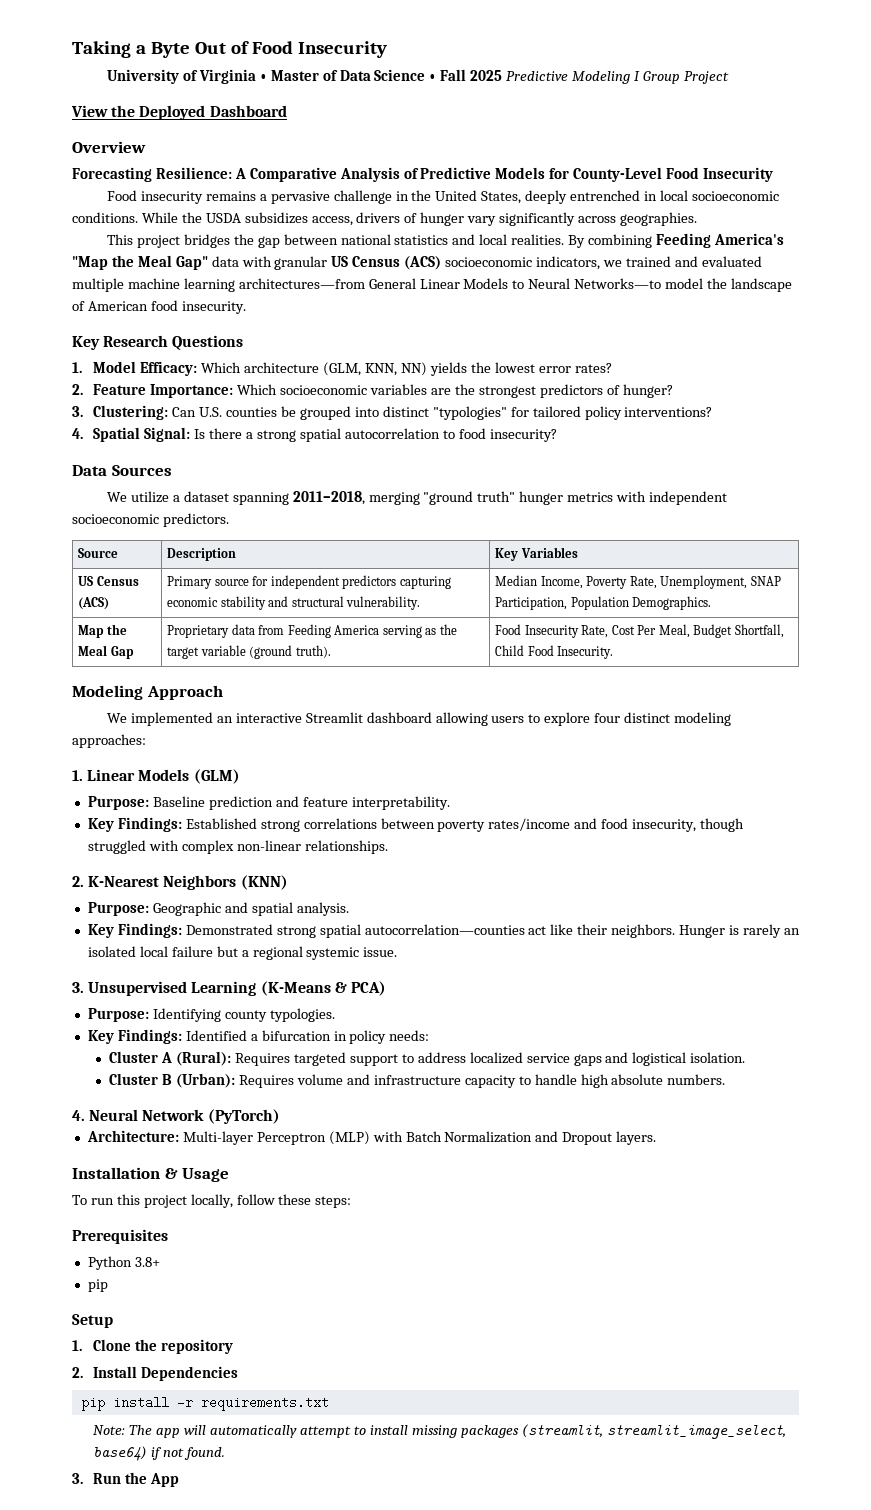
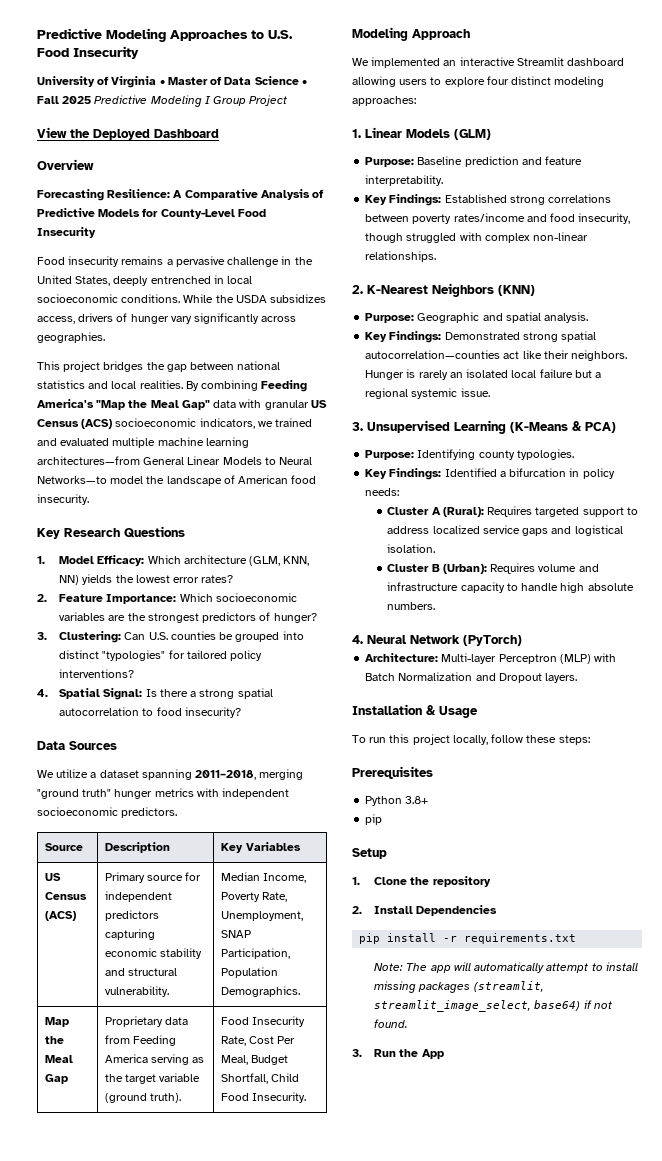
- Taking a Byte Out of Food Insecurity
+ Predictive Modeling Approaches to U.S. Food Insecurity

